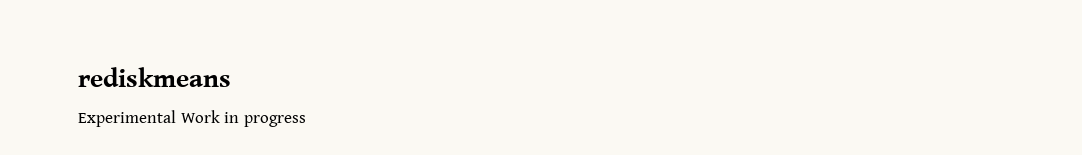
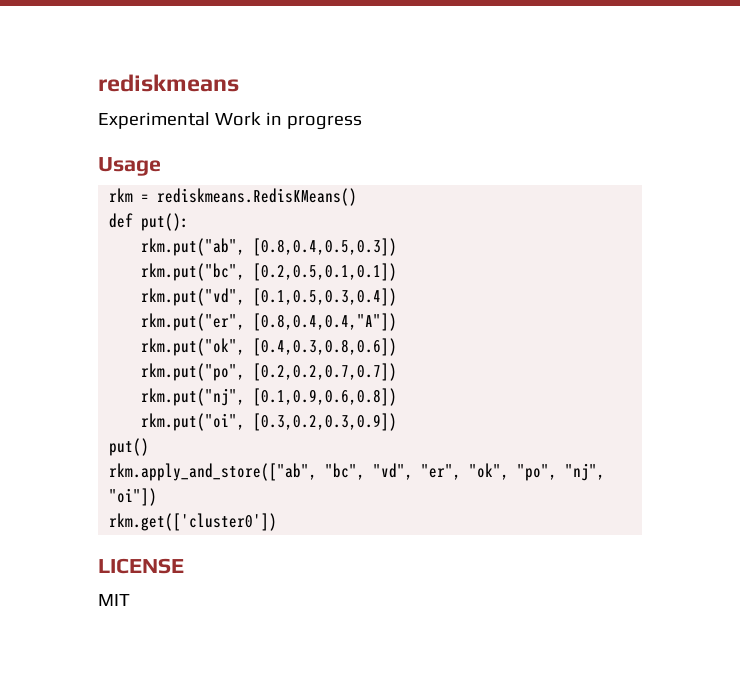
+ Usage
+ rkm = rediskmeans.RedisKMeans()
+ def put():
+ rkm.put("ab", [0.8,0.4,0.5,0.3])
+ rkm.put("bc", [0.2,0.5,0.1,0.1])
+ rkm.put("vd", [0.1,0.5,0.3,0.4])
+ rkm.put("er", [0.8,0.4,0.4,"A"])
+ rkm.put("ok", [0.4,0.3,0.8,0.6])
+ rkm.put("po", [0.2,0.2,0.7,0.7])
+ rkm.put("nj", [0.1,0.9,0.6,0.8])
+ rkm.put("oi", [0.3,0.2,0.3,0.9])
+ put()
+ rkm.apply_and_store(["ab", "bc", "vd", "er", "ok", "po", "nj", "oi"])
+ rkm.get(['cluster0'])
+ LICENSE
+ MIT

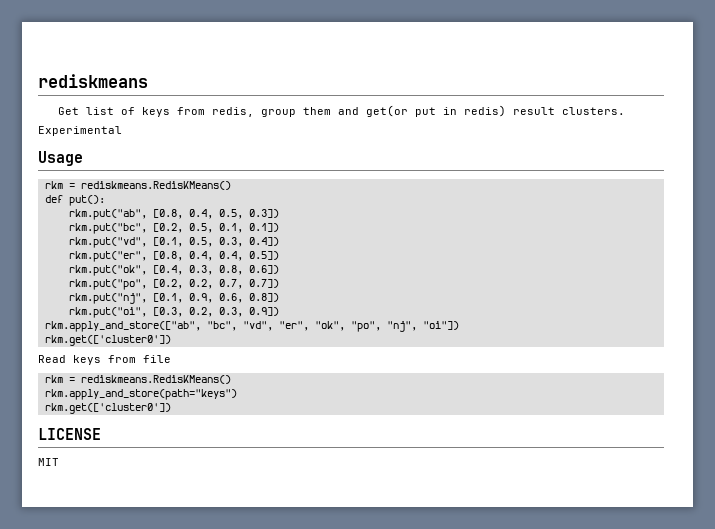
- Experimental Work in progress
+ Get list of keys from redis, group them and get(or put in redis) result clusters.
+ Experimental
- rkm.put("ab", [0.8,0.4,0.5,0.3])
- rkm.put("bc", [0.2,0.5,0.1,0.1])
- rkm.put("vd", [0.1,0.5,0.3,0.4])
- rkm.put("er", [0.8,0.4,0.4,"A"])
- rkm.put("ok", [0.4,0.3,0.8,0.6])
- rkm.put("po", [0.2,0.2,0.7,0.7])
- rkm.put("nj", [0.1,0.9,0.6,0.8])
- rkm.put("oi", [0.3,0.2,0.3,0.9])
- put()
+ rkm.put("ab", [0.8, 0.4, 0.5, 0.3])
+ rkm.put("bc", [0.2, 0.5, 0.1, 0.1])
+ rkm.put("vd", [0.1, 0.5, 0.3, 0.4])
+ rkm.put("er", [0.8, 0.4, 0.4, 0.5])
+ rkm.put("ok", [0.4, 0.3, 0.8, 0.6])
+ rkm.put("po", [0.2, 0.2, 0.7, 0.7])
+ rkm.put("nj", [0.1, 0.9, 0.6, 0.8])
+ rkm.put("oi", [0.3, 0.2, 0.3, 0.9])
+ Read keys from file
+ rkm = rediskmeans.RedisKMeans()
+ rkm.apply_and_store(path="keys")
+ rkm.get(['cluster0'])

